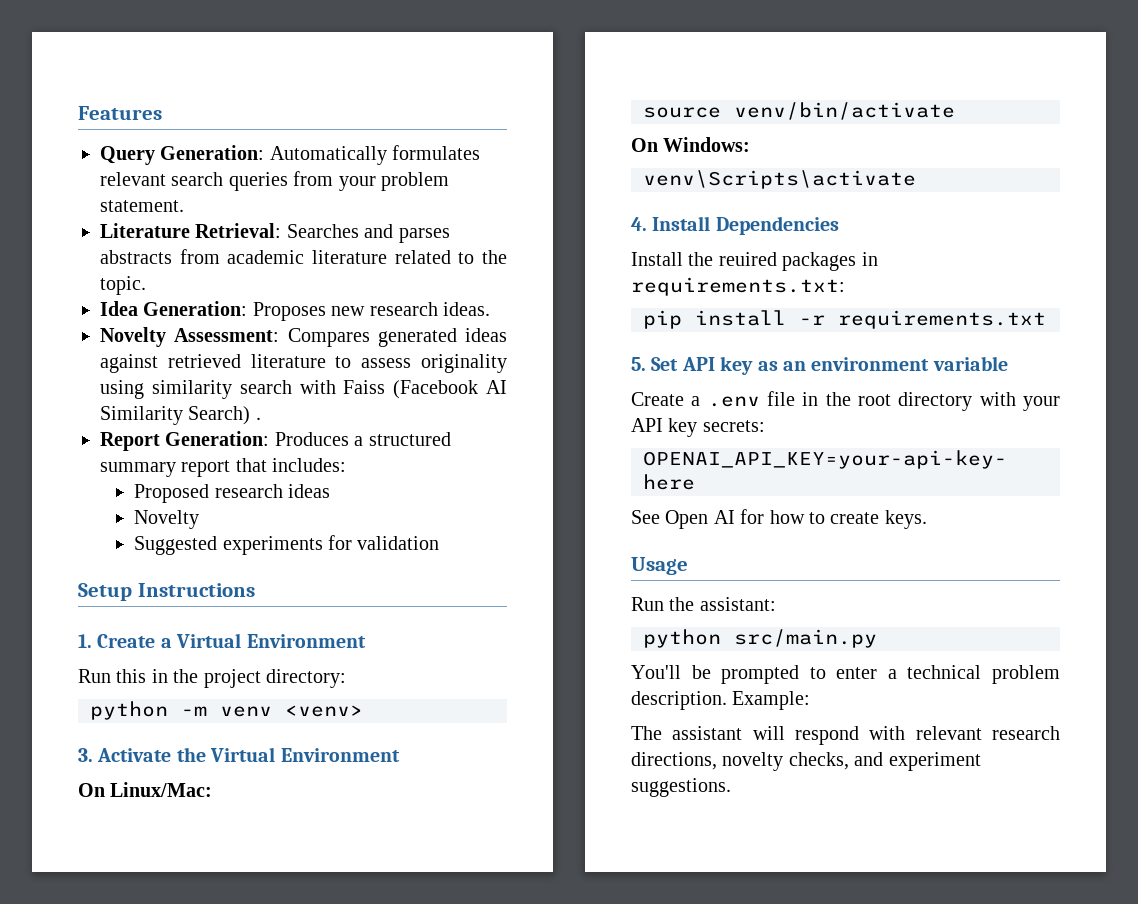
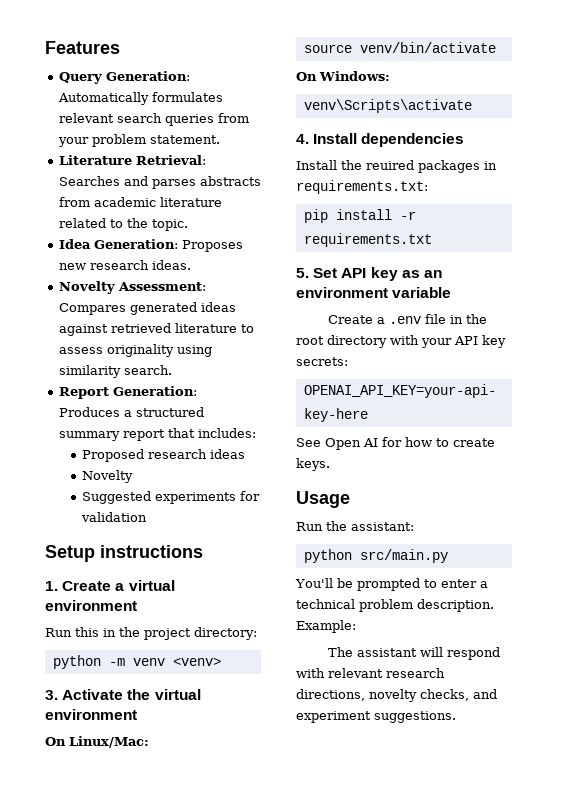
- Novelty Assessment: Compares generated ideas against retrieved literature to assess originality using similarity search with Faiss (Facebook AI Similarity Search) .
+ Novelty Assessment: Compares generated ideas against retrieved literature to assess originality using similarity search.
- Setup Instructions
+ Setup instructions
- 1. Create a Virtual Environment
+ 1. Create a virtual environment
- 3. Activate the Virtual Environment
+ 3. Activate the virtual environment
- 4. Install Dependencies
+ 4. Install dependencies

